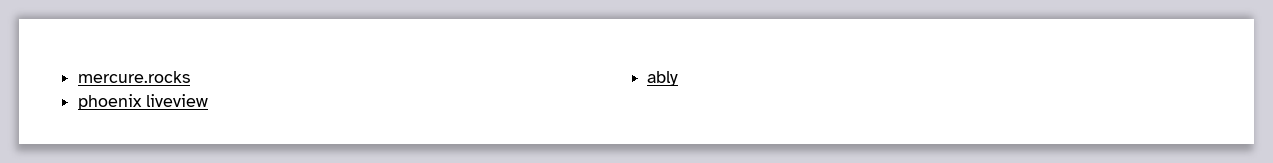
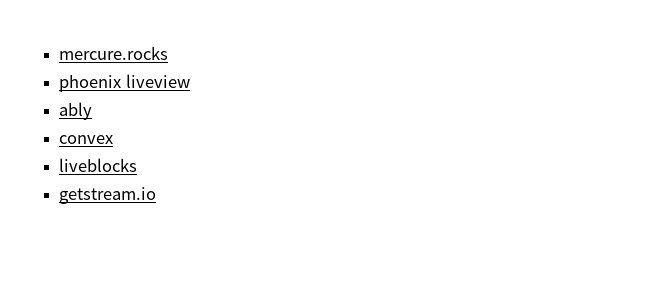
+ convex
+ liveblocks
+ getstream.io

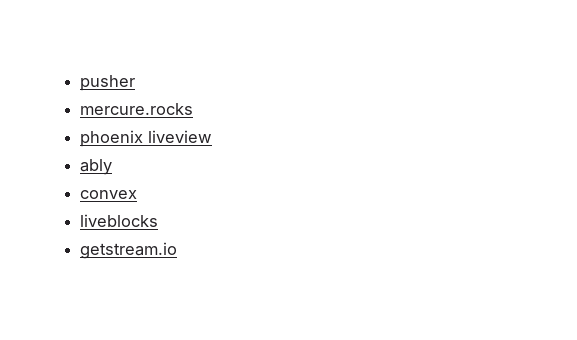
+ pusher

